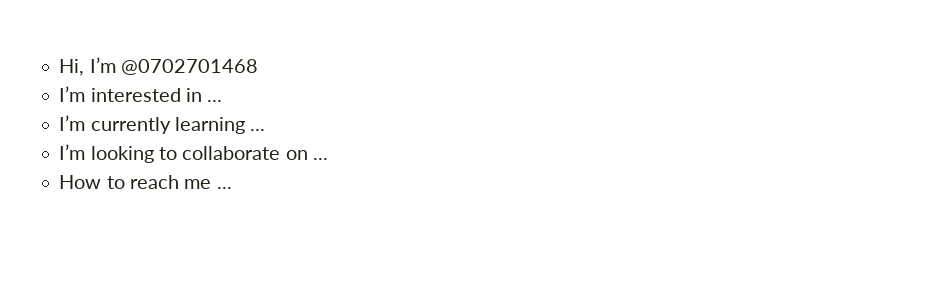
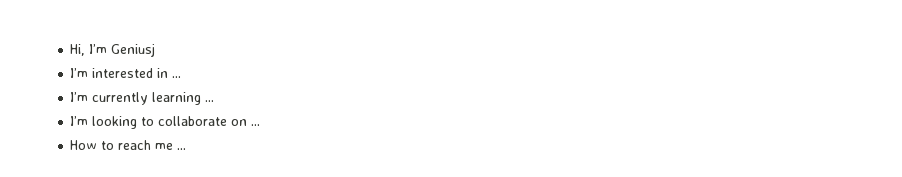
- Hi, I’m @0702701468
+ Hi, I’m Geniusj

